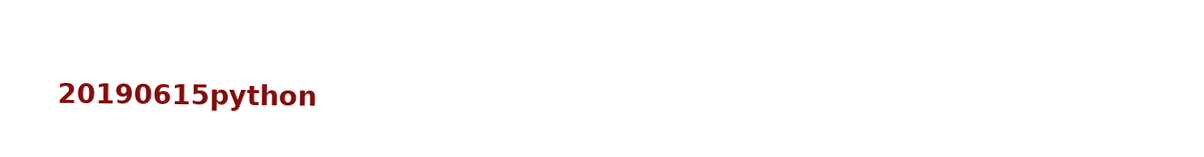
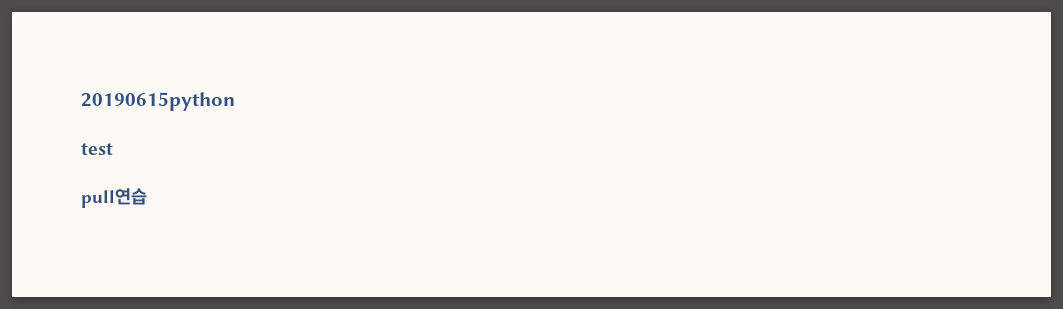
+ test
+ pull연습

